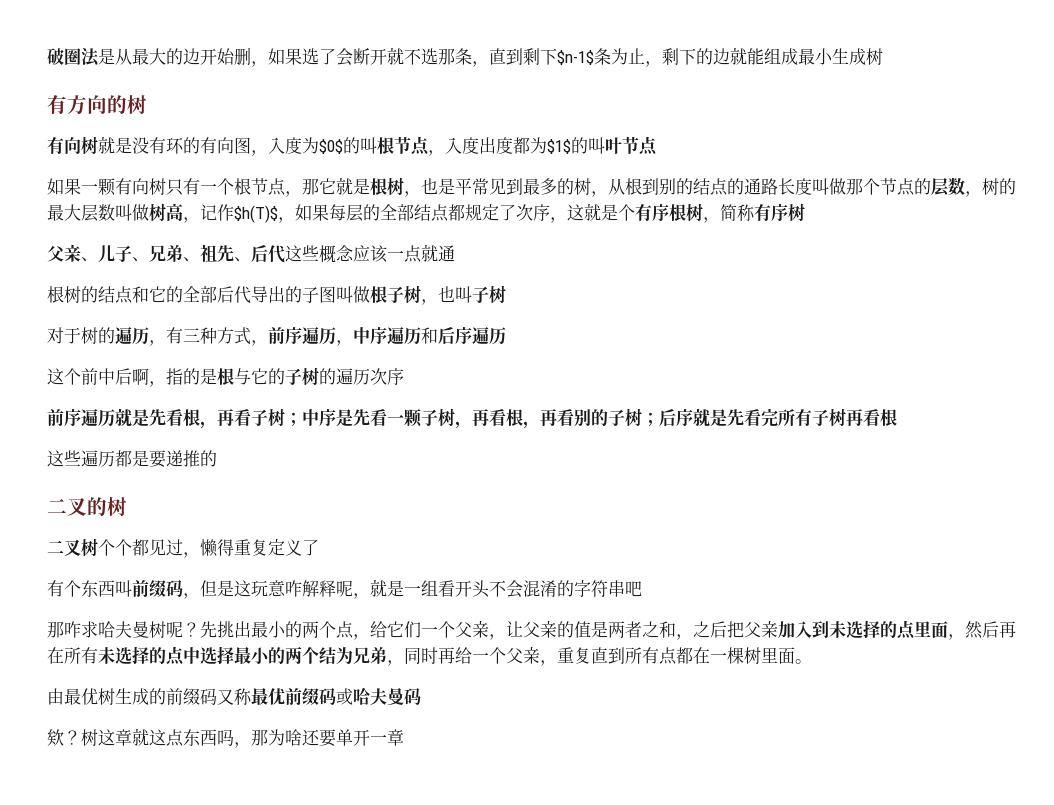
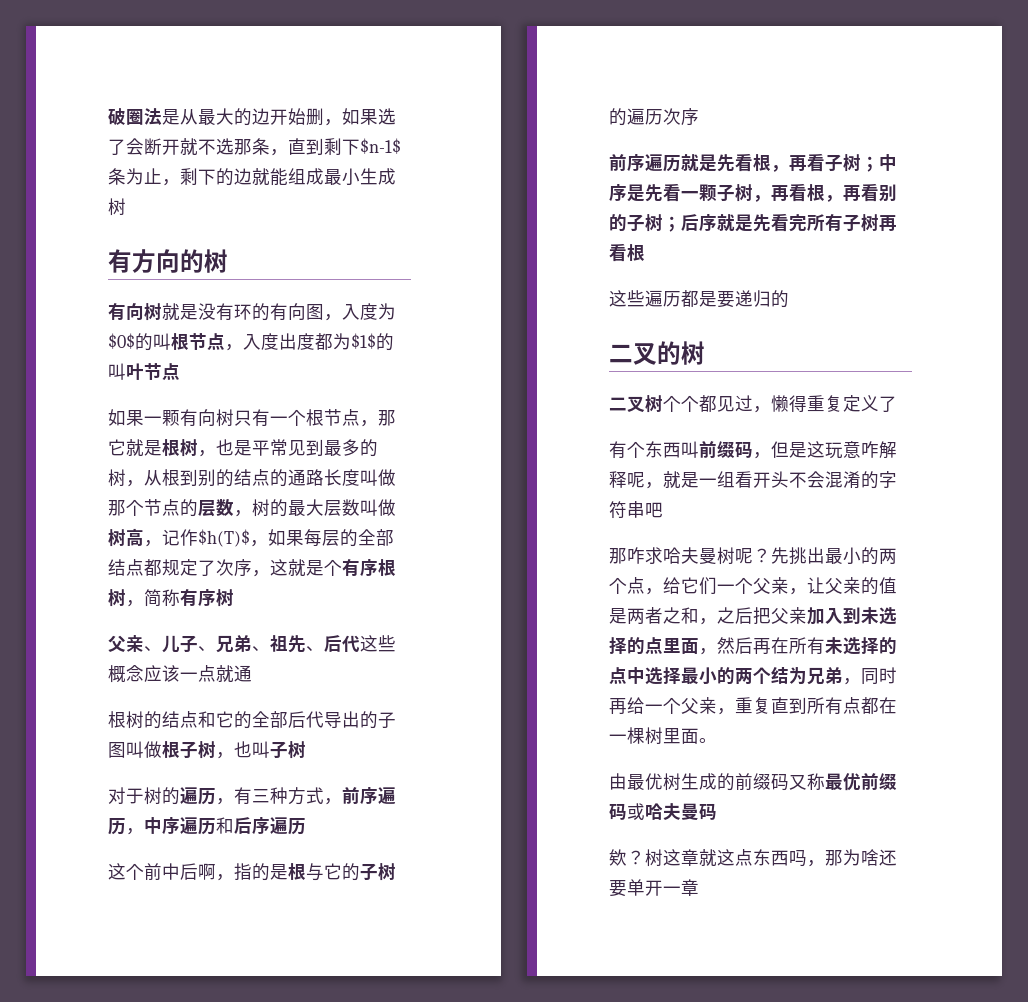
- 这些遍历都是要递推的
+ 这些遍历都是要递归的

